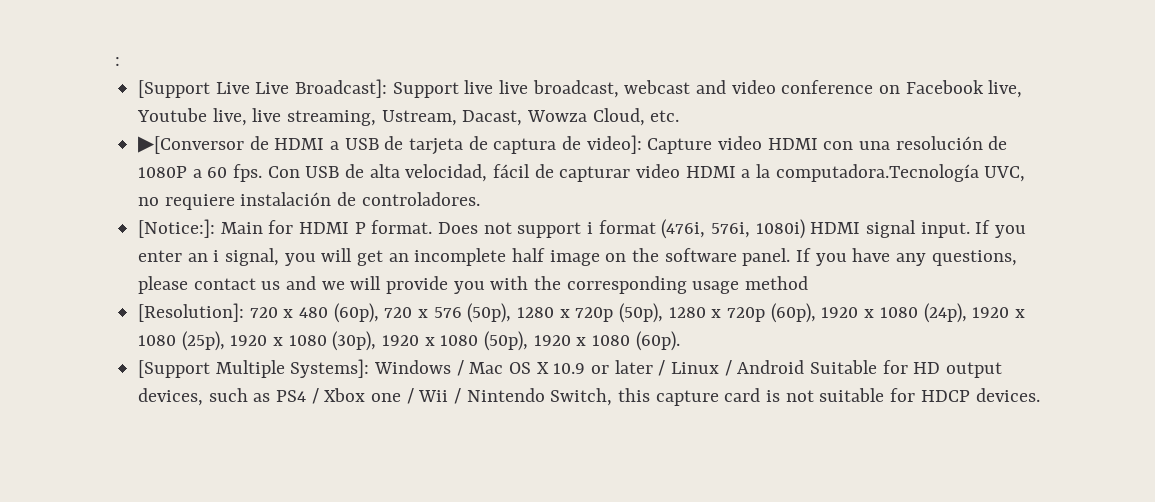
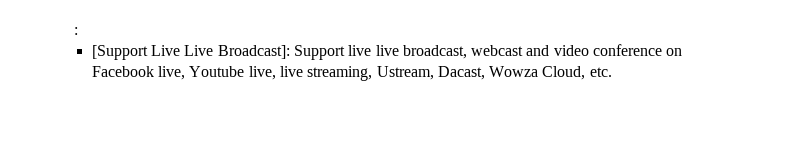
- ▶[Conversor de HDMI a USB de tarjeta de captura de video]: Capture video HDMI con una resolución de 1080P a 60 fps. Con USB de alta velocidad, fácil de capturar video HDMI a la computadora.Tecnología UVC, no requiere instalación de controladores.
- [Notice:]: Main for HDMI P format. Does not support i format (476i, 576i, 1080i) HDMI signal input. If you enter an i signal, you will get an incomplete half image on the software panel. If you have any questions, please contact us and we will provide you with the corresponding usage method
- [Resolution]: 720 x 480 (60p), 720 x 576 (50p), 1280 x 720p (50p), 1280 x 720p (60p), 1920 x 1080 (24p), 1920 x 1080 (25p), 1920 x 1080 (30p), 1920 x 1080 (50p), 1920 x 1080 (60p).
- [Support Multiple Systems]: Windows / Mac OS X 10.9 or later / Linux / Android Suitable for HD output devices, such as PS4 / Xbox one / Wii / Nintendo Switch, this capture card is not suitable for HDCP devices.

